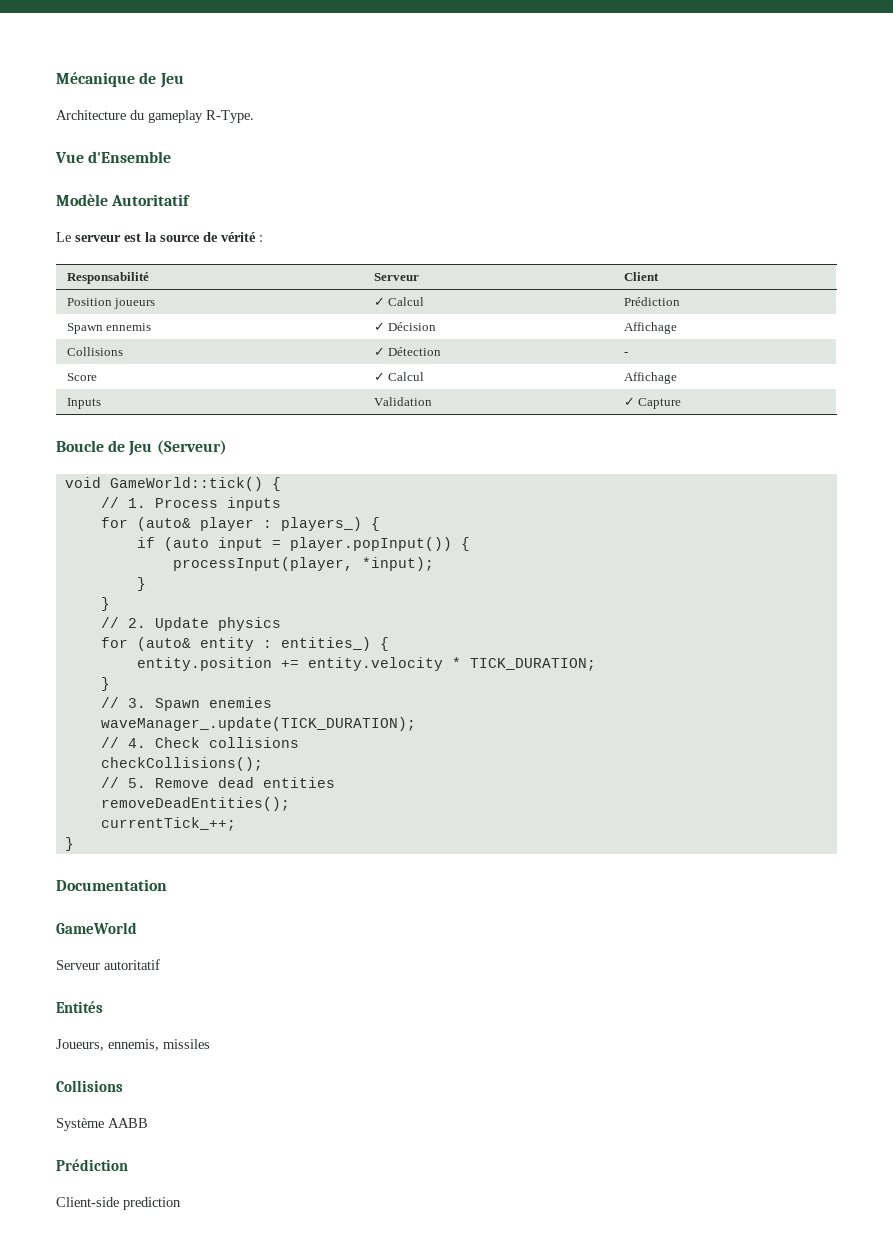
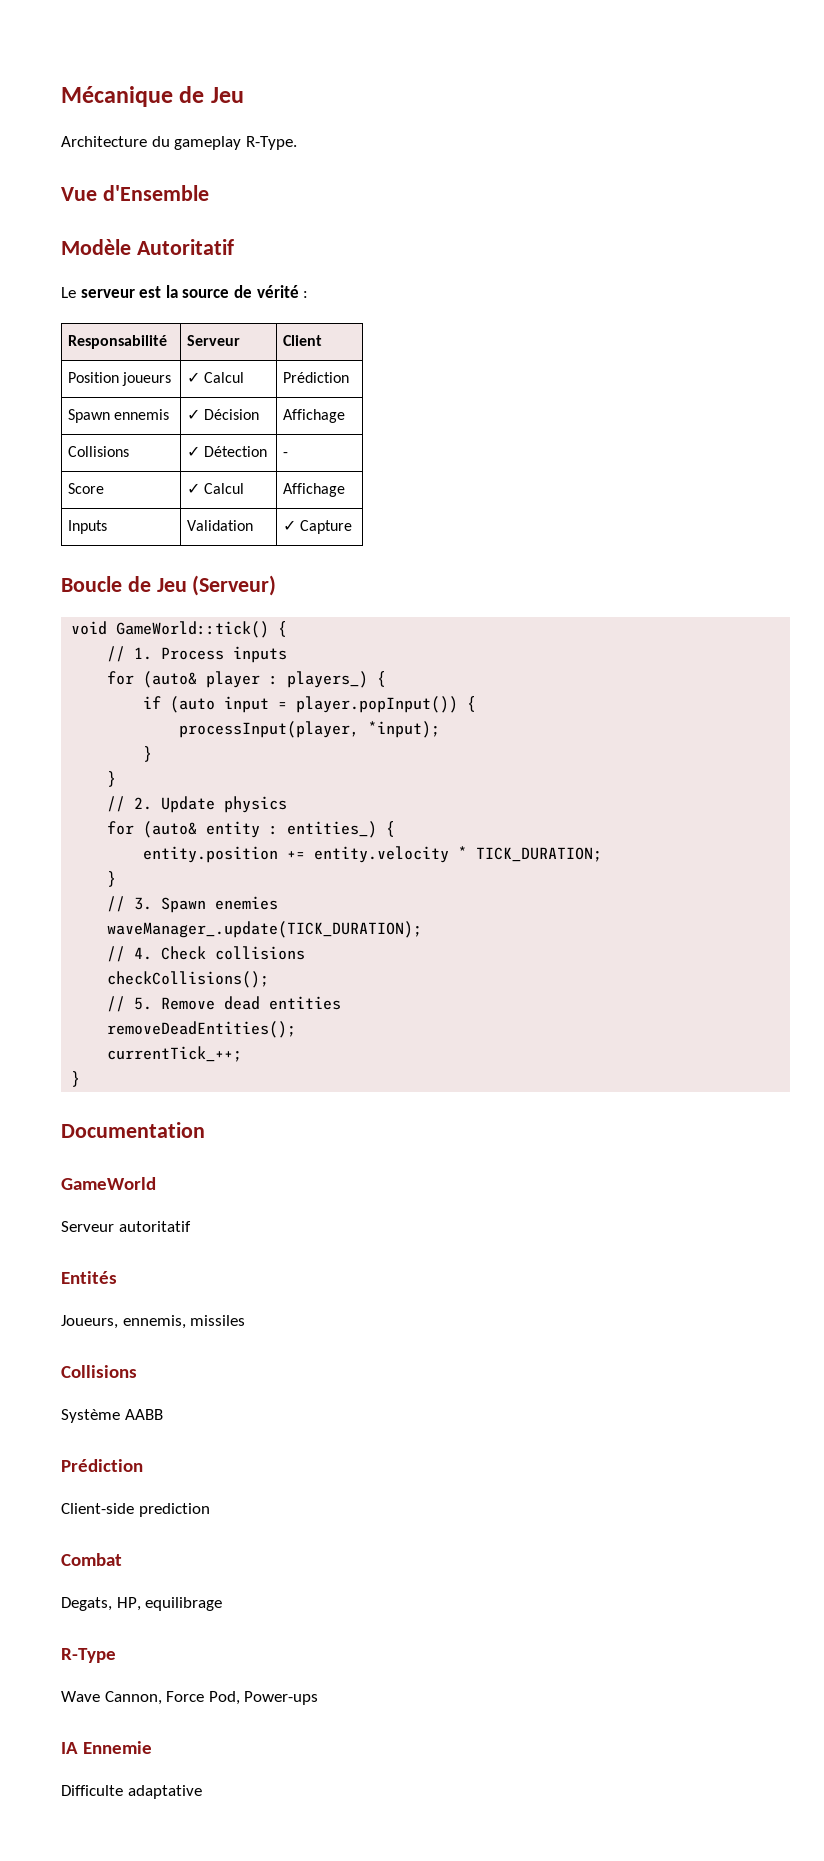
+ Combat
+ Degats, HP, equilibrage
+ R-Type
+ Wave Cannon, Force Pod, Power-ups
+ IA Ennemie
+ Difficulte adaptative

